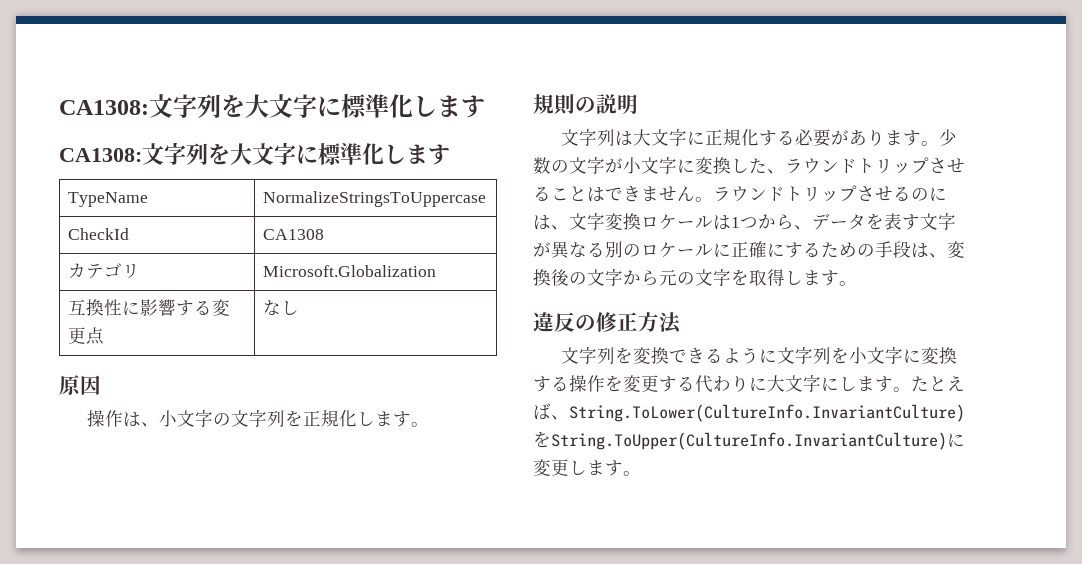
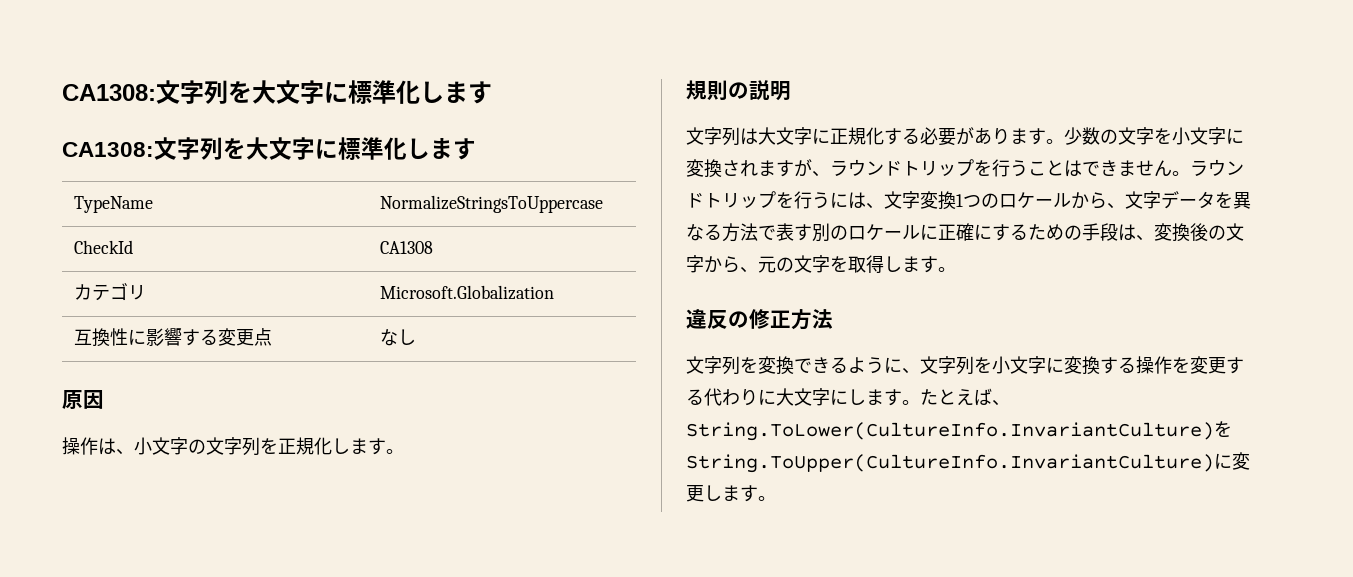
- 少数の文字が小文字に変換した、ラウンドトリップさせることはできません。
+ 少数の文字を小文字に変換されますが、ラウンドトリップを行うことはできません。
- ラウンドトリップさせるのには、文字変換ロケールは1つから、データを表す文字が異なる別のロケールに正確にするための手段は、変換後の文字から元の文字を取得します。
+ ラウンドトリップを行うには、文字変換1つのロケールから、文字データを異なる方法で表す別のロケールに正確にするための手段は、変換後の文字から、元の文字を取得します。
- 文字列を変換できるように文字列を小文字に変換する操作を変更する代わりに大文字にします。
+ 文字列を変換できるように、文字列を小文字に変換する操作を変更する代わりに大文字にします。

